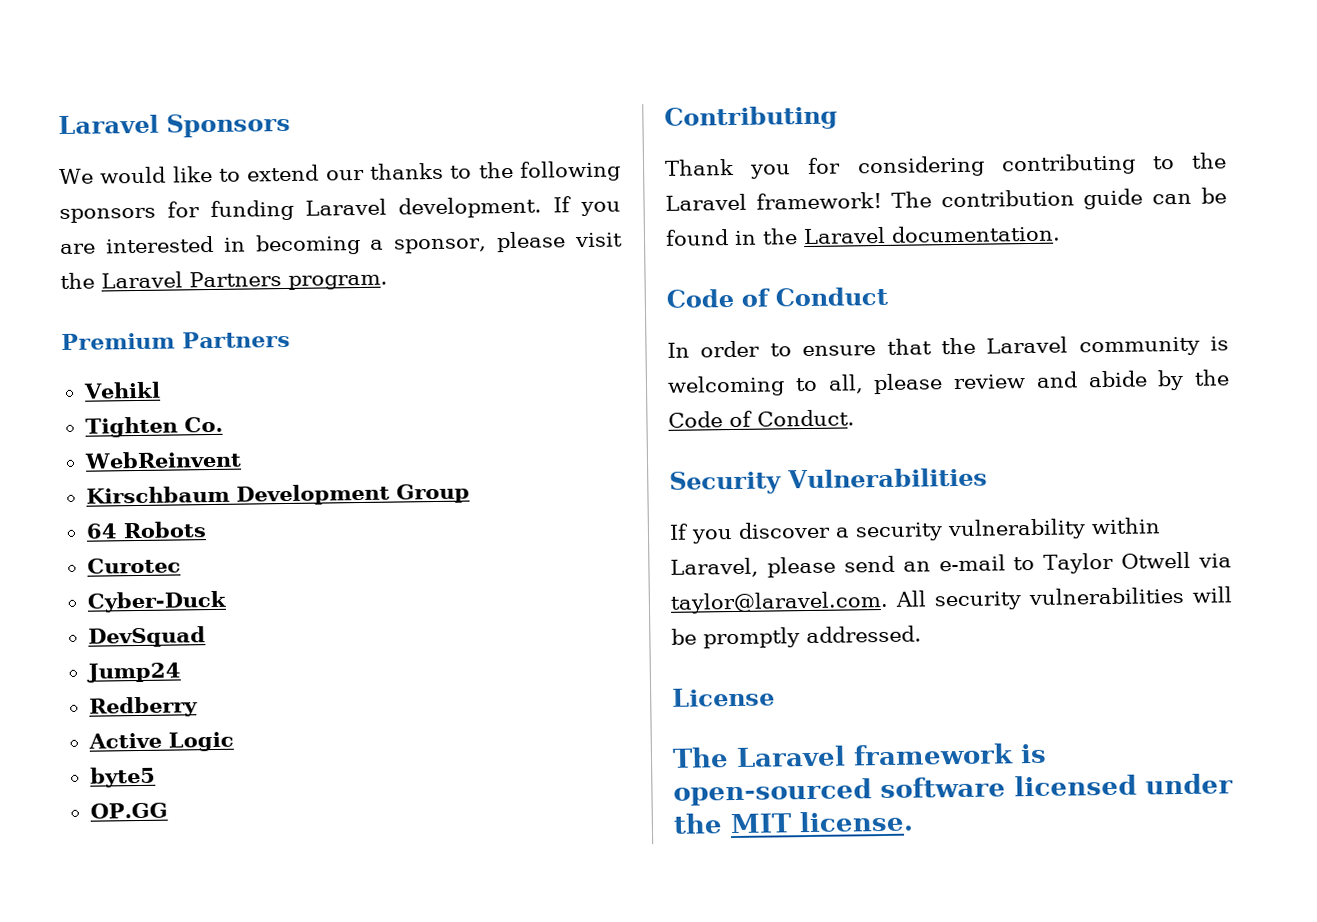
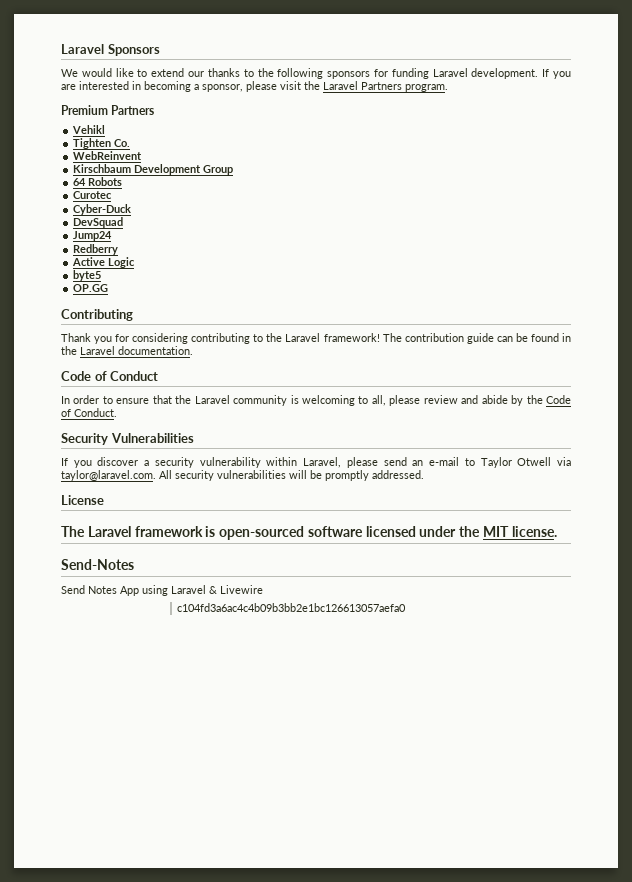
+ Send-Notes
+ Send Notes App using Laravel & Livewire
+ c104fd3a6ac4c4b09b3bb2e1bc126613057aefa0

